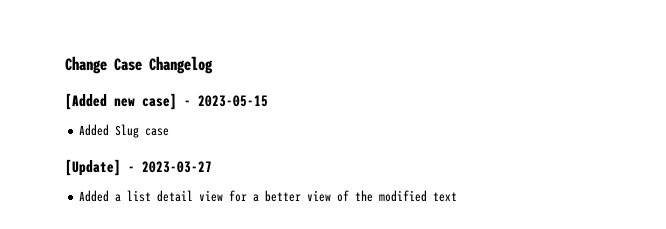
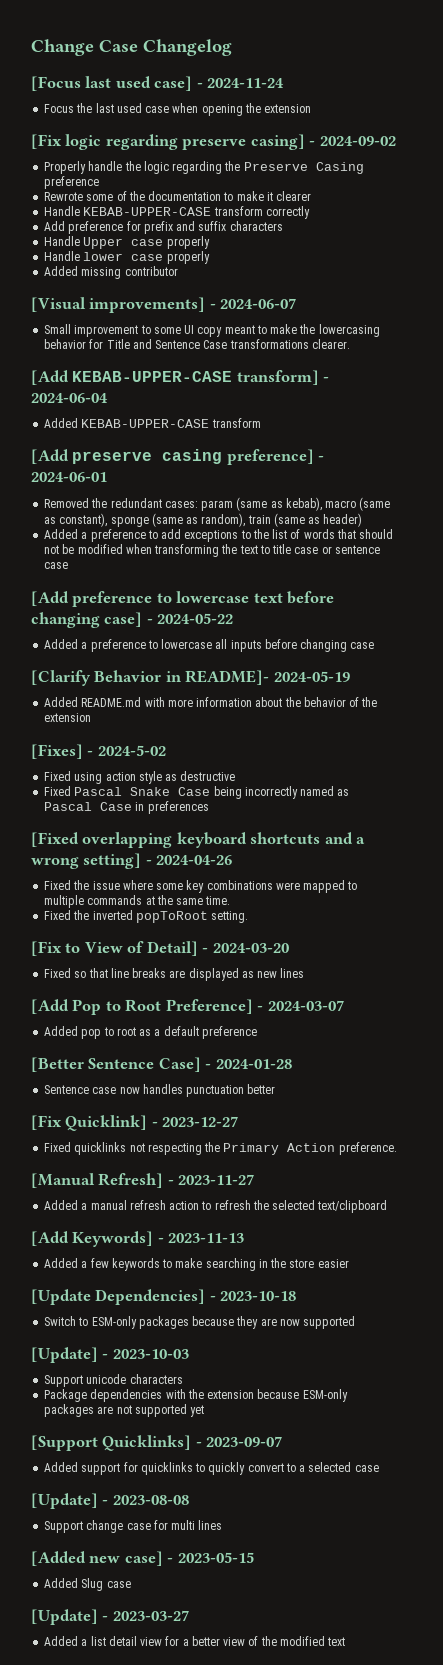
+ [Focus last used case] - 2024-11-24
+ Focus the last used case when opening the extension
+ [Fix logic regarding preserve casing] - 2024-09-02
+ Properly handle the logic regarding the Preserve Casing preference
+ Rewrote some of the documentation to make it clearer
+ Handle KEBAB-UPPER-CASE transform correctly
+ Add preference for prefix and suffix characters
+ Handle Upper case properly
+ Handle lower case properly
+ Added missing contributor
+ [Visual improvements] - 2024-06-07
+ Small improvement to some UI copy meant to make the lowercasing behavior for Title and Sentence Case transformations clearer.
+ [Add KEBAB-UPPER-CASE transform] - 2024-06-04
+ Added KEBAB-UPPER-CASE transform
+ [Add preserve casing preference] - 2024-06-01
+ Removed the redundant cases: param (same as kebab), macro (same as constant), sponge (same as random), train (same as header)
+ Added a preference to add exceptions to the list of words that should not be modified when transforming the text to title case or sentence case
+ [Add preference to lowercase text before changing case] - 2024-05-22
+ Added a preference to lowercase all inputs before changing case
+ [Clarify Behavior in README]- 2024-05-19
+ Added README.md with more information about the behavior of the extension
+ [Fixes] - 2024-5-02
+ Fixed using action style as destructive
+ Fixed Pascal Snake Case being incorrectly named as Pascal Case in preferences
+ [Fixed overlapping keyboard shortcuts and a wrong setting] - 2024-04-26
+ Fixed the issue where some key combinations were mapped to multiple commands at the same time.
+ Fixed the inverted popToRoot setting.
+ [Fix to View of Detail] - 2024-03-20
+ Fixed so that line breaks are displayed as new lines
+ [Add Pop to Root Preference] - 2024-03-07
+ Added pop to root as a default preference
+ [Better Sentence Case] - 2024-01-28
+ Sentence case now handles punctuation better
+ [Fix Quicklink] - 2023-12-27
+ Fixed quicklinks not respecting the Primary Action preference.
+ [Manual Refresh] - 2023-11-27
+ Added a manual refresh action to refresh the selected text/clipboard
+ [Add Keywords] - 2023-11-13
+ Added a few keywords to make searching in the store easier
+ [Update Dependencies] - 2023-10-18
+ Switch to ESM-only packages because they are now supported
+ [Update] - 2023-10-03
+ Support unicode characters
+ Package dependencies with the extension because ESM-only packages are not supported yet
+ [Support Quicklinks] - 2023-09-07
+ Added support for quicklinks to quickly convert to a selected case
+ [Update] - 2023-08-08
+ Support change case for multi lines

